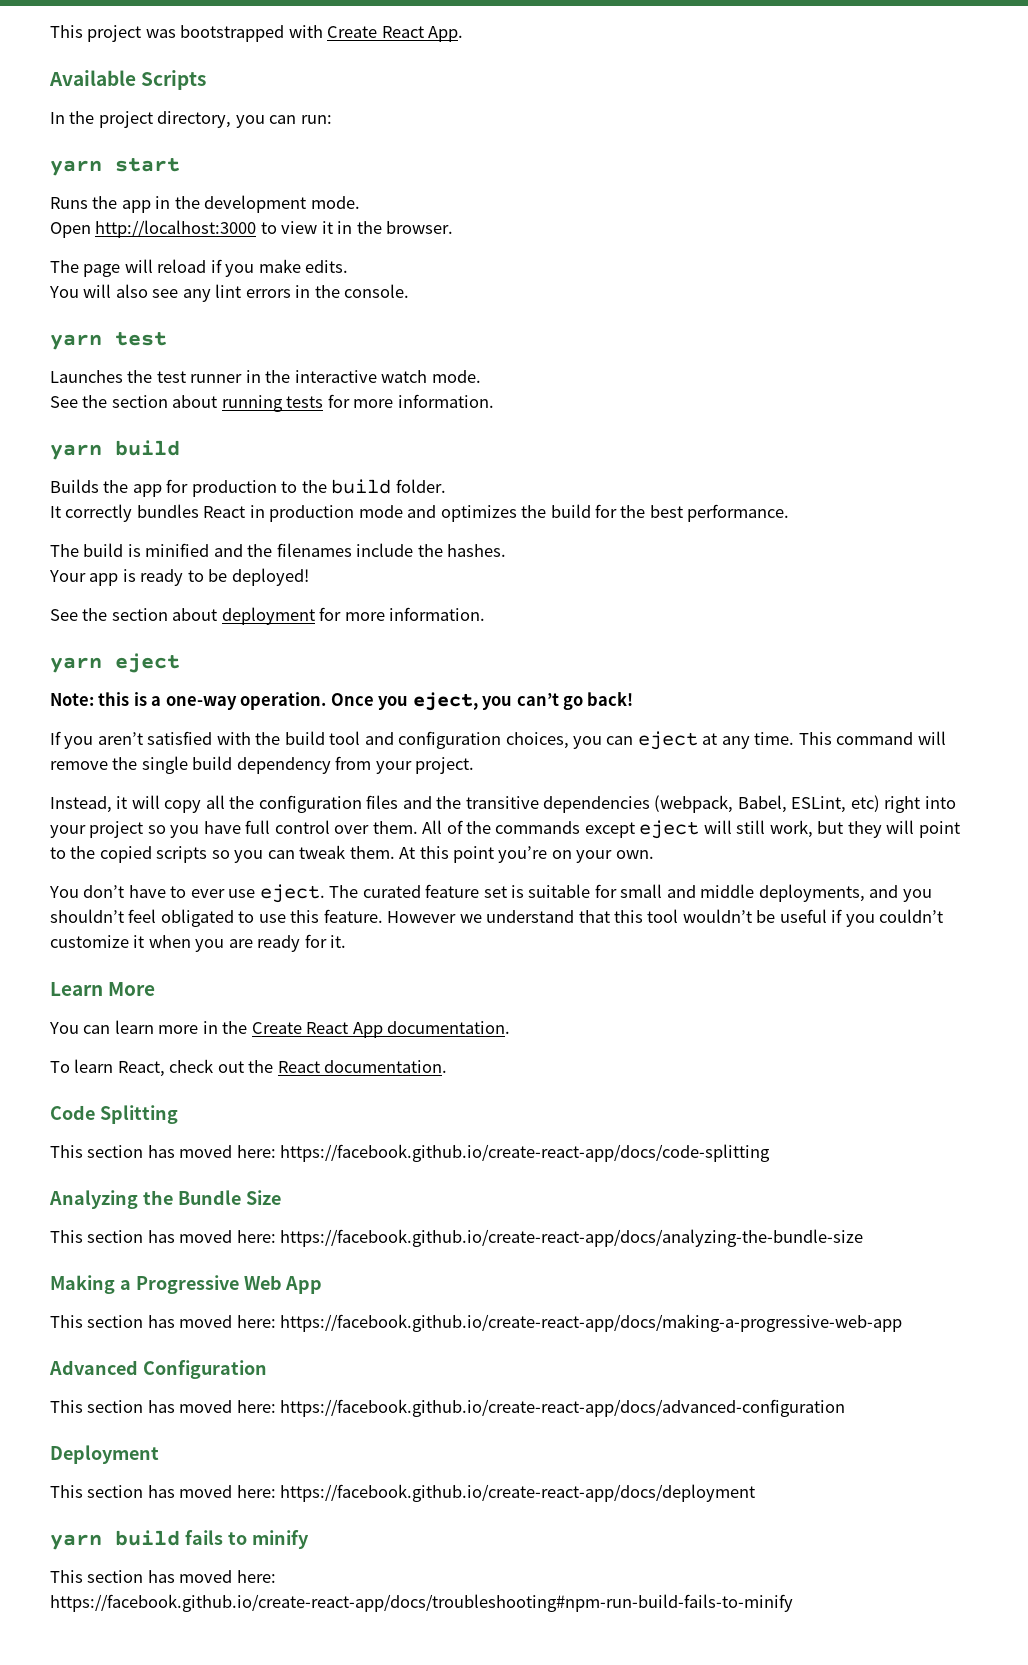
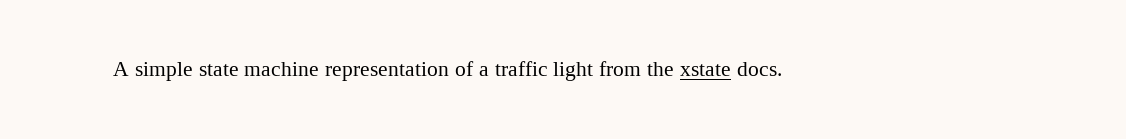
- This project was bootstrapped with Create React App.
- Available Scripts
- In the project directory, you can run:
- yarn start
- Runs the app in the development mode.
- Open http://localhost:3000 to view it in the browser.
- The page will reload if you make edits.
- You will also see any lint errors in the console.
- yarn test
- Launches the test runner in the interactive watch mode.
- See the section about running tests for more information.
- yarn build
- Builds the app for production to the build folder.
- It correctly bundles React in production mode and optimizes the build for the best performance.
- The build is minified and the filenames include the hashes.
- Your app is ready to be deployed!
- See the section about deployment for more information.
- yarn eject
- Note: this is a one-way operation. Once you eject, you can’t go back!
- If you aren’t satisfied with the build tool and configuration choices, you can eject at any time. This command will remove the single build dependency from your project.
- Instead, it will copy all the configuration files and the transitive dependencies (webpack, Babel, ESLint, etc) right into your project so you have full control over them. All of the commands except eject will still work, but they will point to the copied scripts so you can tweak them. At this point you’re on your own.
- You don’t have to ever use eject. The curated feature set is suitable for small and middle deployments, and you shouldn’t feel obligated to use this feature. However we understand that this tool wouldn’t be useful if you couldn’t customize it when you are ready for it.
- Learn More
- You can learn more in the Create React App documentation.
- To learn React, check out the React documentation.
- Code Splitting
- This section has moved here: https://facebook.github.io/create-react-app/docs/code-splitting
- Analyzing the Bundle Size
- This section has moved here: https://facebook.github.io/create-react-app/docs/analyzing-the-bundle-size
- Making a Progressive Web App
- This section has moved here: https://facebook.github.io/create-react-app/docs/making-a-progressive-web-app
- Advanced Configuration
- This section has moved here: https://facebook.github.io/create-react-app/docs/advanced-configuration
- Deployment
- This section has moved here: https://facebook.github.io/create-react-app/docs/deployment
- yarn build fails to minify
- This section has moved here: https://facebook.github.io/create-react-app/docs/troubleshooting#npm-run-build-fails-to-minify
+ A simple state machine representation of a traffic light from the xstate docs.

